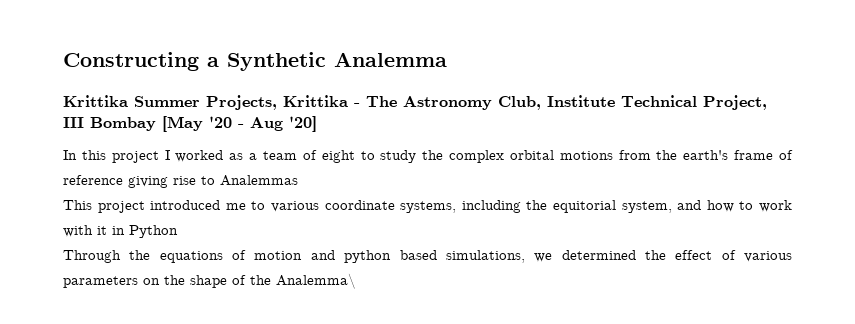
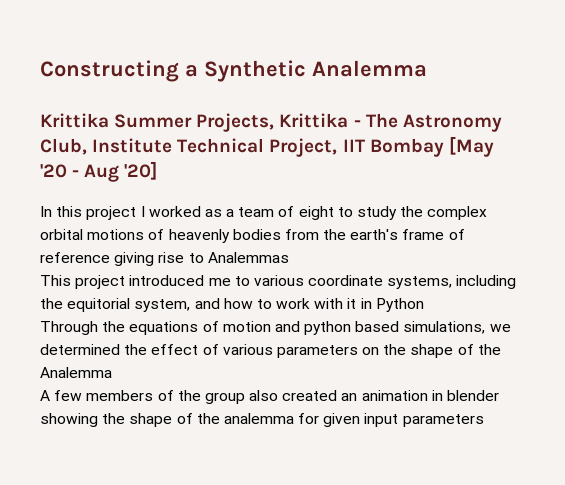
- Krittika Summer Projects, Krittika - The Astronomy Club, Institute Technical Project, III Bombay [May '20 - Aug '20]
+ Krittika Summer Projects, Krittika - The Astronomy Club, Institute Technical Project, IIT Bombay [May '20 - Aug '20]
- In this project I worked as a team of eight to study the complex orbital motions from the earth's frame of reference giving rise to Analemmas
+ In this project I worked as a team of eight to study the complex orbital motions of heavenly bodies from the earth's frame of reference giving rise to Analemmas
- Through the equations of motion and python based simulations, we determined the effect of various parameters on the shape of the Analemma\
+ Through the equations of motion and python based simulations, we determined the effect of various parameters on the shape of the Analemma
+ A few members of the group also created an animation in blender showing the shape of the analemma for given input parameters

